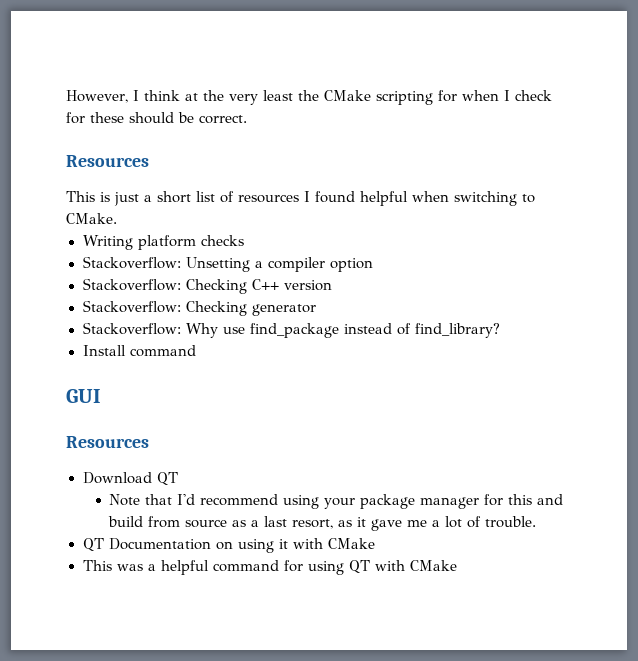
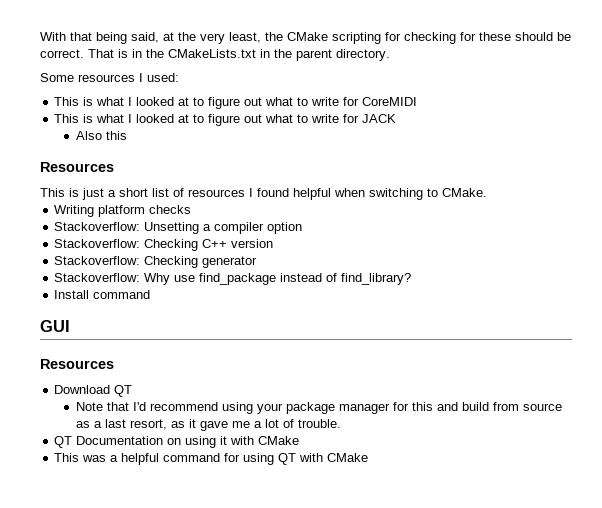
- However, I think at the very least the CMake scripting for when I check for these should be correct.
+ With that being said, at the very least, the CMake scripting for checking for these should be correct. That is in the CMakeLists.txt in the parent directory.
+ Some resources I used:
+ This is what I looked at to figure out what to write for CoreMIDI
+ This is what I looked at to figure out what to write for JACK
+ Also this

